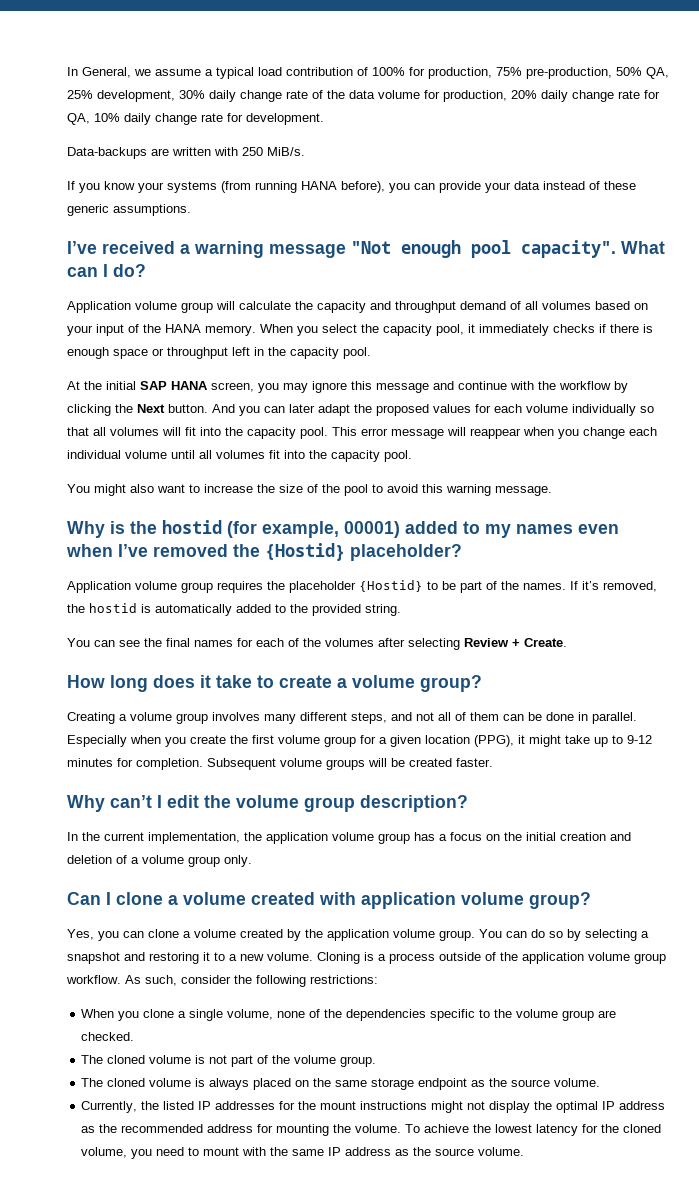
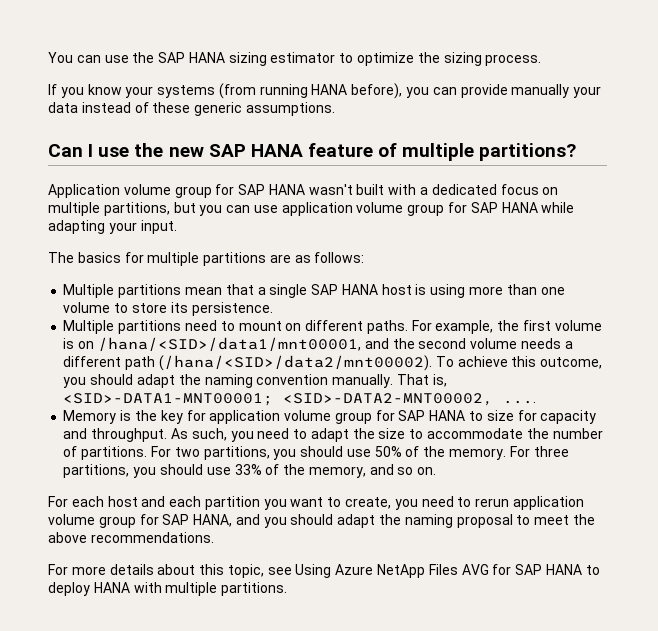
- In General, we assume a typical load contribution of 100% for production, 75% pre-production, 50% QA, 25% development, 30% daily change rate of the data volume for production, 20% daily change rate for QA, 10% daily change rate for development.
- Data-backups are written with 250 MiB/s.
+ You can use the SAP HANA sizing estimator to optimize the sizing process.
- If you know your systems (from running HANA before), you can provide your data instead of these generic assumptions.
+ If you know your systems (from running HANA before), you can provide manually your data instead of these generic assumptions.
- I’ve received a warning message "Not enough pool capacity". What can I do?
- Application volume group will calculate the capacity and throughput demand of all volumes based on your input of the HANA memory. When you select the capacity pool, it immediately checks if there is enough space or throughput left in the capacity pool.
- At the initial SAP HANA screen, you may ignore this message and continue with the workflow by clicking the Next button. And you can later adapt the proposed values for each volume individually so that all volumes will fit into the capacity pool. This error message will reappear when you change each individual volume until all volumes fit into the capacity pool.
- You might also want to increase the size of the pool to avoid this warning message.
- Why is the hostid (for example, 00001) added to my names even when I’ve removed the {Hostid} placeholder?
- Application volume group requires the placeholder {Hostid} to be part of the names. If it’s removed, the hostid is automatically added to the provided string.
- You can see the final names for each of the volumes after selecting Review + Create.
- How long does it take to create a volume group?
- Creating a volume group involves many different steps, and not all of them can be done in parallel. Especially when you create the first volume group for a given location (PPG), it might take up to 9-12 minutes for completion. Subsequent volume groups will be created faster.
- Why can’t I edit the volume group description?
- In the current implementation, the application volume group has a focus on the initial creation and deletion of a volume group only.
- Can I clone a volume created with application volume group?
- Yes, you can clone a volume created by the application volume group. You can do so by selecting a snapshot and restoring it to a new volume. Cloning is a process outside of the application volume group workflow. As such, consider the following restrictions:
- When you clone a single volume, none of the dependencies specific to the volume group are checked.
- The cloned volume is not part of the volume group.
- The cloned volume is always placed on the same storage endpoint as the source volume.
- Currently, the listed IP addresses for the mount instructions might not display the optimal IP address as the recommended address for mounting the volume. To achieve the lowest latency for the cloned volume, you need to mount with the same IP address as the source volume.
+ Can I use the new SAP HANA feature of multiple partitions?
+ Application volume group for SAP HANA wasn't built with a dedicated focus on multiple partitions, but you can use application volume group for SAP HANA while adapting your input.
+ The basics for multiple partitions are as follows:
+ Multiple partitions mean that a single SAP HANA host is using more than one volume to store its persistence.
+ Multiple partitions need to mount on different paths. For example, the first volume is on /hana/<SID>/data1/mnt00001, and the second volume needs a different path (/hana/<SID>/data2/mnt00002). To achieve this outcome, you should adapt the naming convention manually. That is, <SID>-DATA1-MNT00001; <SID>-DATA2-MNT00002, ....
+ Memory is the key for application volume group for SAP HANA to size for capacity and throughput. As such, you need to adapt the size to accommodate the number of partitions. For two partitions, you should use 50% of the memory. For three partitions, you should use 33% of the memory, and so on.
+ For each host and each partition you want to create, you need to rerun application volume group for SAP HANA, and you should adapt the naming proposal to meet the above recommendations.
+ For more details about this topic, see Using Azure NetApp Files AVG for SAP HANA to deploy HANA with multiple partitions.

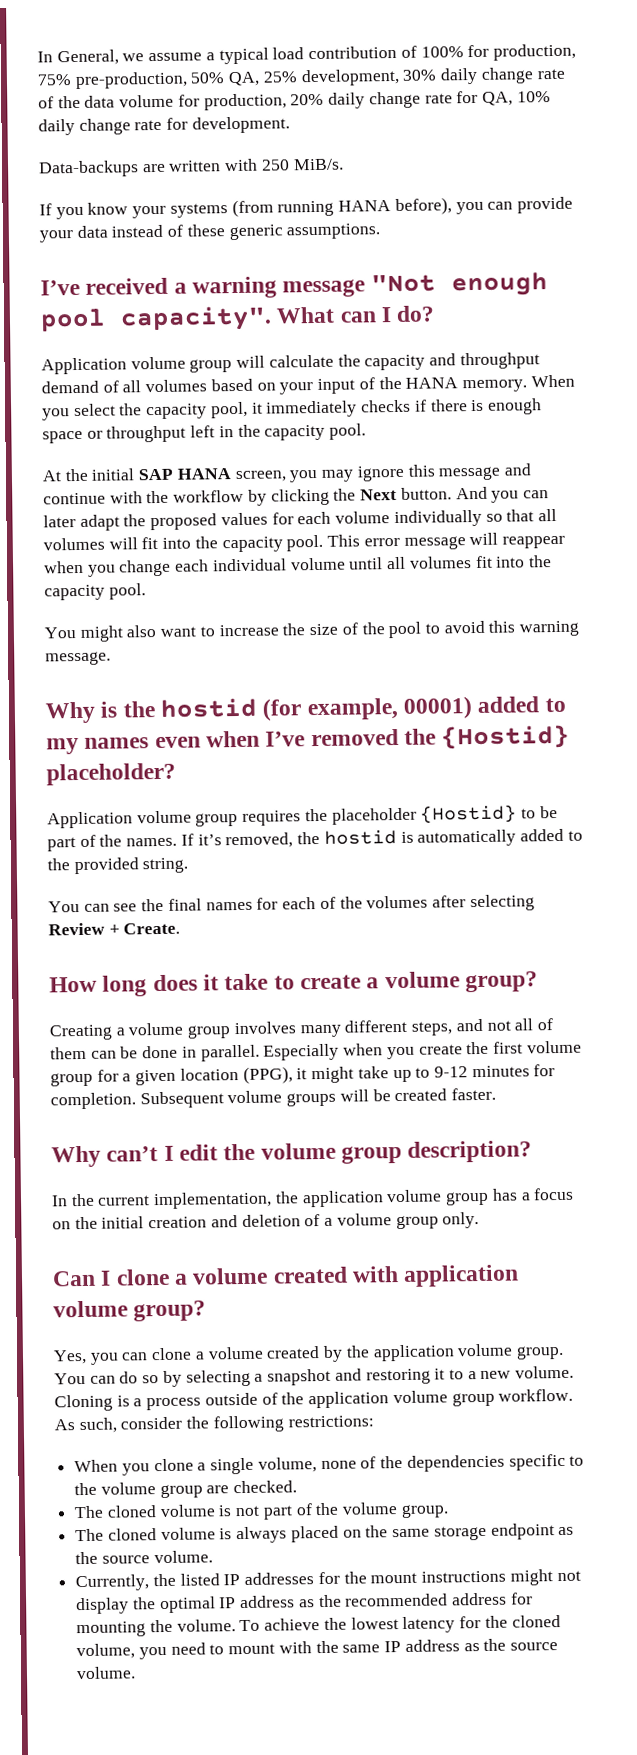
- You can use the SAP HANA sizing estimator to optimize the sizing process.
+ In General, we assume a typical load contribution of 100% for production, 75% pre-production, 50% QA, 25% development, 30% daily change rate of the data volume for production, 20% daily change rate for QA, 10% daily change rate for development.
+ Data-backups are written with 250 MiB/s.
- If you know your systems (from running HANA before), you can provide manually your data instead of these generic assumptions.
+ If you know your systems (from running HANA before), you can provide your data instead of these generic assumptions.
- Can I use the new SAP HANA feature of multiple partitions?
- Application volume group for SAP HANA wasn't built with a dedicated focus on multiple partitions, but you can use application volume group for SAP HANA while adapting your input.
- The basics for multiple partitions are as follows:
- Multiple partitions mean that a single SAP HANA host is using more than one volume to store its persistence.
- Multiple partitions need to mount on different paths. For example, the first volume is on /hana/<SID>/data1/mnt00001, and the second volume needs a different path (/hana/<SID>/data2/mnt00002). To achieve this outcome, you should adapt the naming convention manually. That is, <SID>-DATA1-MNT00001; <SID>-DATA2-MNT00002, ....
- Memory is the key for application volume group for SAP HANA to size for capacity and throughput. As such, you need to adapt the size to accommodate the number of partitions. For two partitions, you should use 50% of the memory. For three partitions, you should use 33% of the memory, and so on.
- For each host and each partition you want to create, you need to rerun application volume group for SAP HANA, and you should adapt the naming proposal to meet the above recommendations.
- For more details about this topic, see Using Azure NetApp Files AVG for SAP HANA to deploy HANA with multiple partitions.
+ I’ve received a warning message "Not enough pool capacity". What can I do?
+ Application volume group will calculate the capacity and throughput demand of all volumes based on your input of the HANA memory. When you select the capacity pool, it immediately checks if there is enough space or throughput left in the capacity pool.
+ At the initial SAP HANA screen, you may ignore this message and continue with the workflow by clicking the Next button. And you can later adapt the proposed values for each volume individually so that all volumes will fit into the capacity pool. This error message will reappear when you change each individual volume until all volumes fit into the capacity pool.
+ You might also want to increase the size of the pool to avoid this warning message.
+ Why is the hostid (for example, 00001) added to my names even when I’ve removed the {Hostid} placeholder?
+ Application volume group requires the placeholder {Hostid} to be part of the names. If it’s removed, the hostid is automatically added to the provided string.
+ You can see the final names for each of the volumes after selecting Review + Create.
+ How long does it take to create a volume group?
+ Creating a volume group involves many different steps, and not all of them can be done in parallel. Especially when you create the first volume group for a given location (PPG), it might take up to 9-12 minutes for completion. Subsequent volume groups will be created faster.
+ Why can’t I edit the volume group description?
+ In the current implementation, the application volume group has a focus on the initial creation and deletion of a volume group only.
+ Can I clone a volume created with application volume group?
+ Yes, you can clone a volume created by the application volume group. You can do so by selecting a snapshot and restoring it to a new volume. Cloning is a process outside of the application volume group workflow. As such, consider the following restrictions:
+ When you clone a single volume, none of the dependencies specific to the volume group are checked.
+ The cloned volume is not part of the volume group.
+ The cloned volume is always placed on the same storage endpoint as the source volume.
+ Currently, the listed IP addresses for the mount instructions might not display the optimal IP address as the recommended address for mounting the volume. To achieve the lowest latency for the cloned volume, you need to mount with the same IP address as the source volume.

